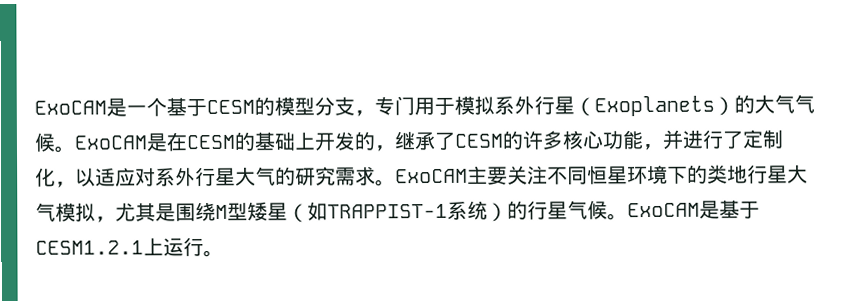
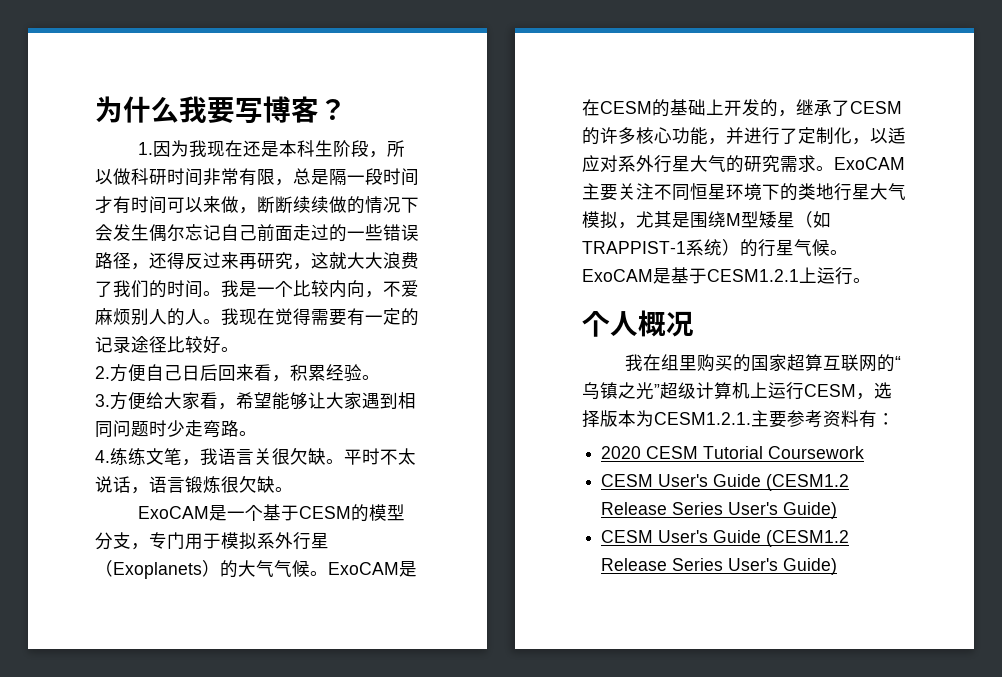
+ 为什么我要写博客？
+ 1.因为我现在还是本科生阶段，所以做科研时间非常有限，总是隔一段时间才有时间可以来做，断断续续做的情况下会发生偶尔忘记自己前面走过的一些错误路径，还得反过来再研究，这就大大浪费了我们的时间。我是一个比较内向，不爱麻烦别人的人。我现在觉得需要有一定的记录途径比较好。
+ 2.方便自己日后回来看，积累经验。
+ 3.方便给大家看，希望能够让大家遇到相同问题时少走弯路。
+ 4.练练文笔，我语言关很欠缺。平时不太说话，语言锻炼很欠缺。
+ 个人概况
+ 我在组里购买的国家超算互联网的“乌镇之光”超级计算机上运行CESM，选择版本为CESM1.2.1.主要参考资料有：
+ 2020 CESM Tutorial Coursework
+ CESM User's Guide (CESM1.2 Release Series User's Guide)
+ CESM User's Guide (CESM1.2 Release Series User's Guide)

